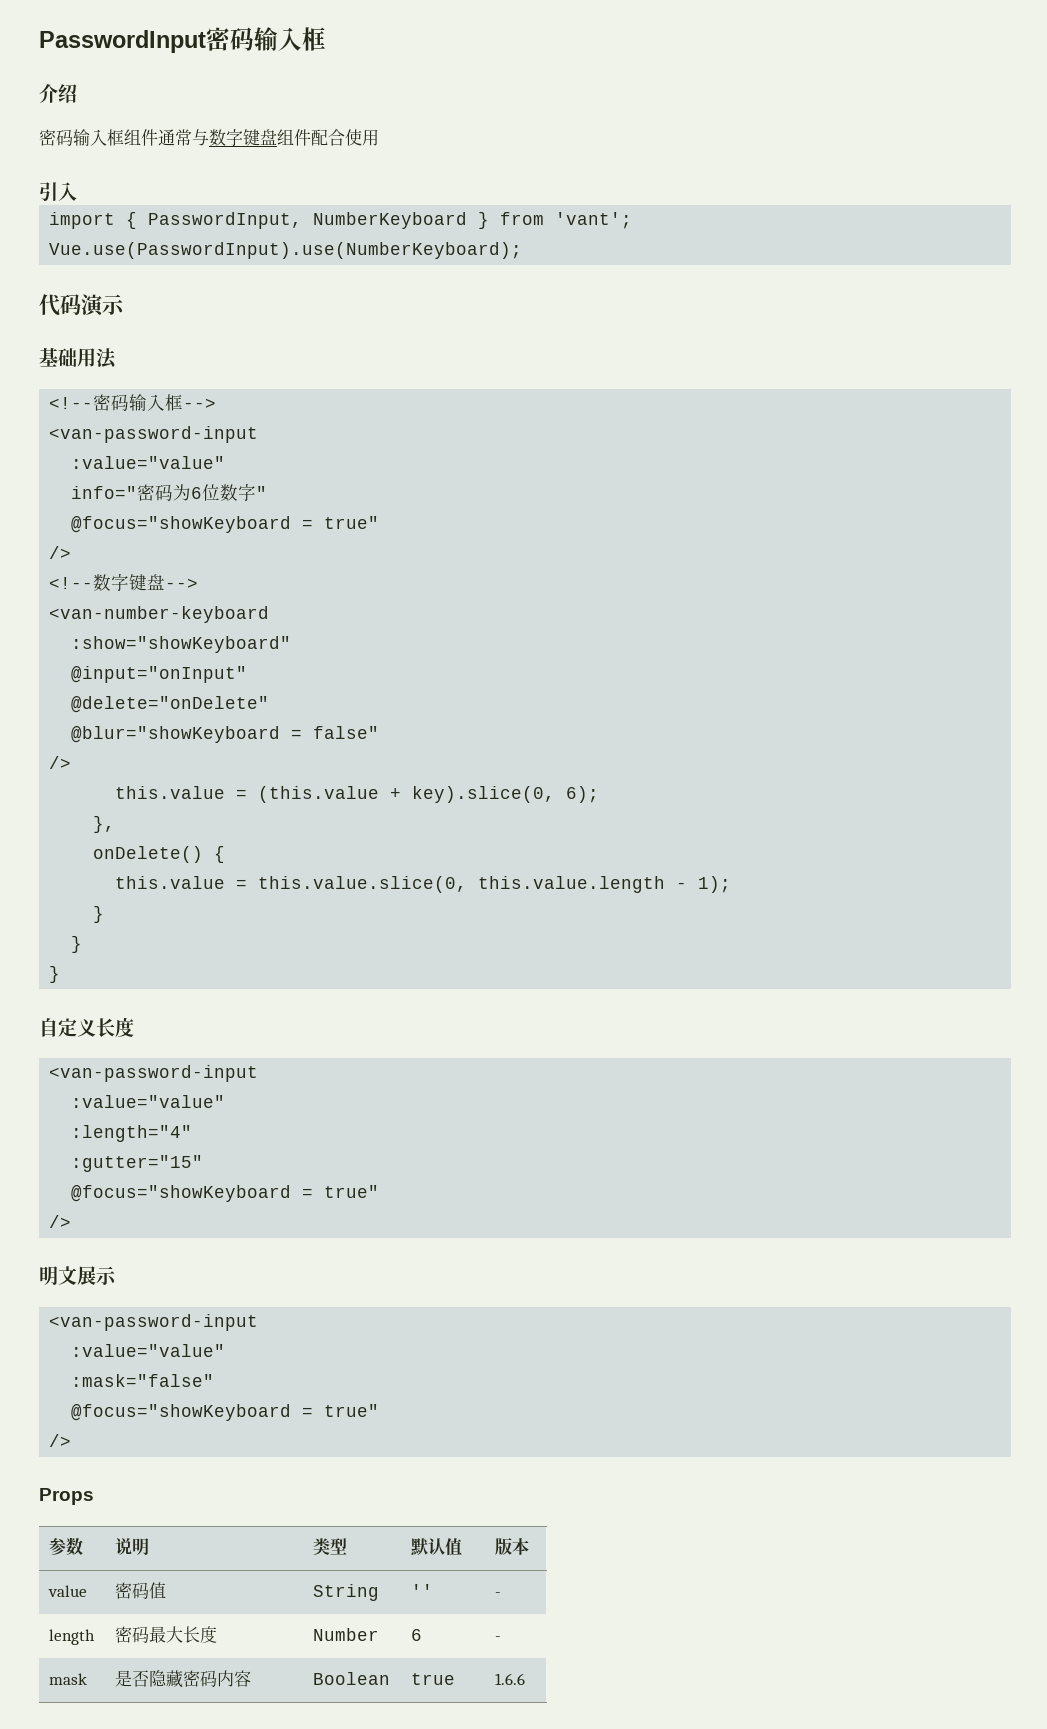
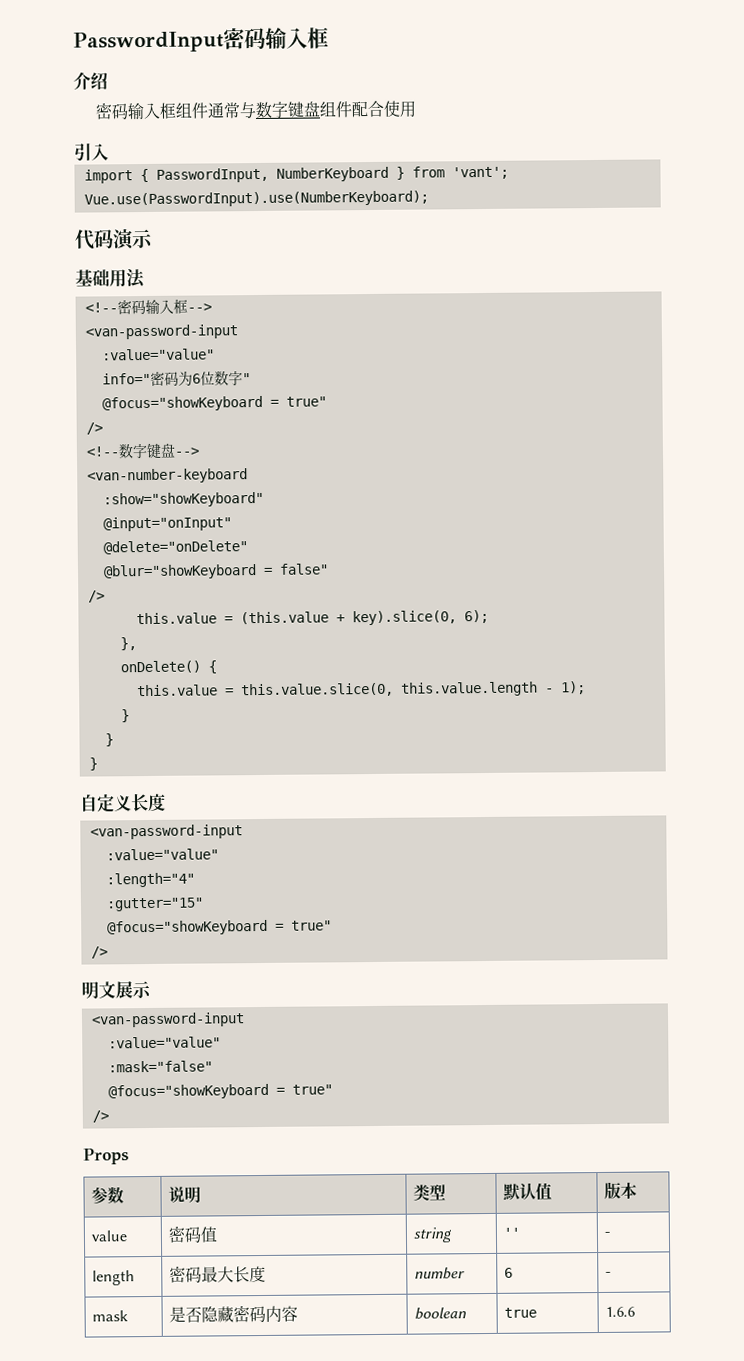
- value | 密码值 | String | '' | -
+ value | 密码值 | string | '' | -
- length | 密码最大长度 | Number | 6 | -
+ length | 密码最大长度 | number | 6 | -
- mask | 是否隐藏密码内容 | Boolean | true | 1.6.6
+ mask | 是否隐藏密码内容 | boolean | true | 1.6.6

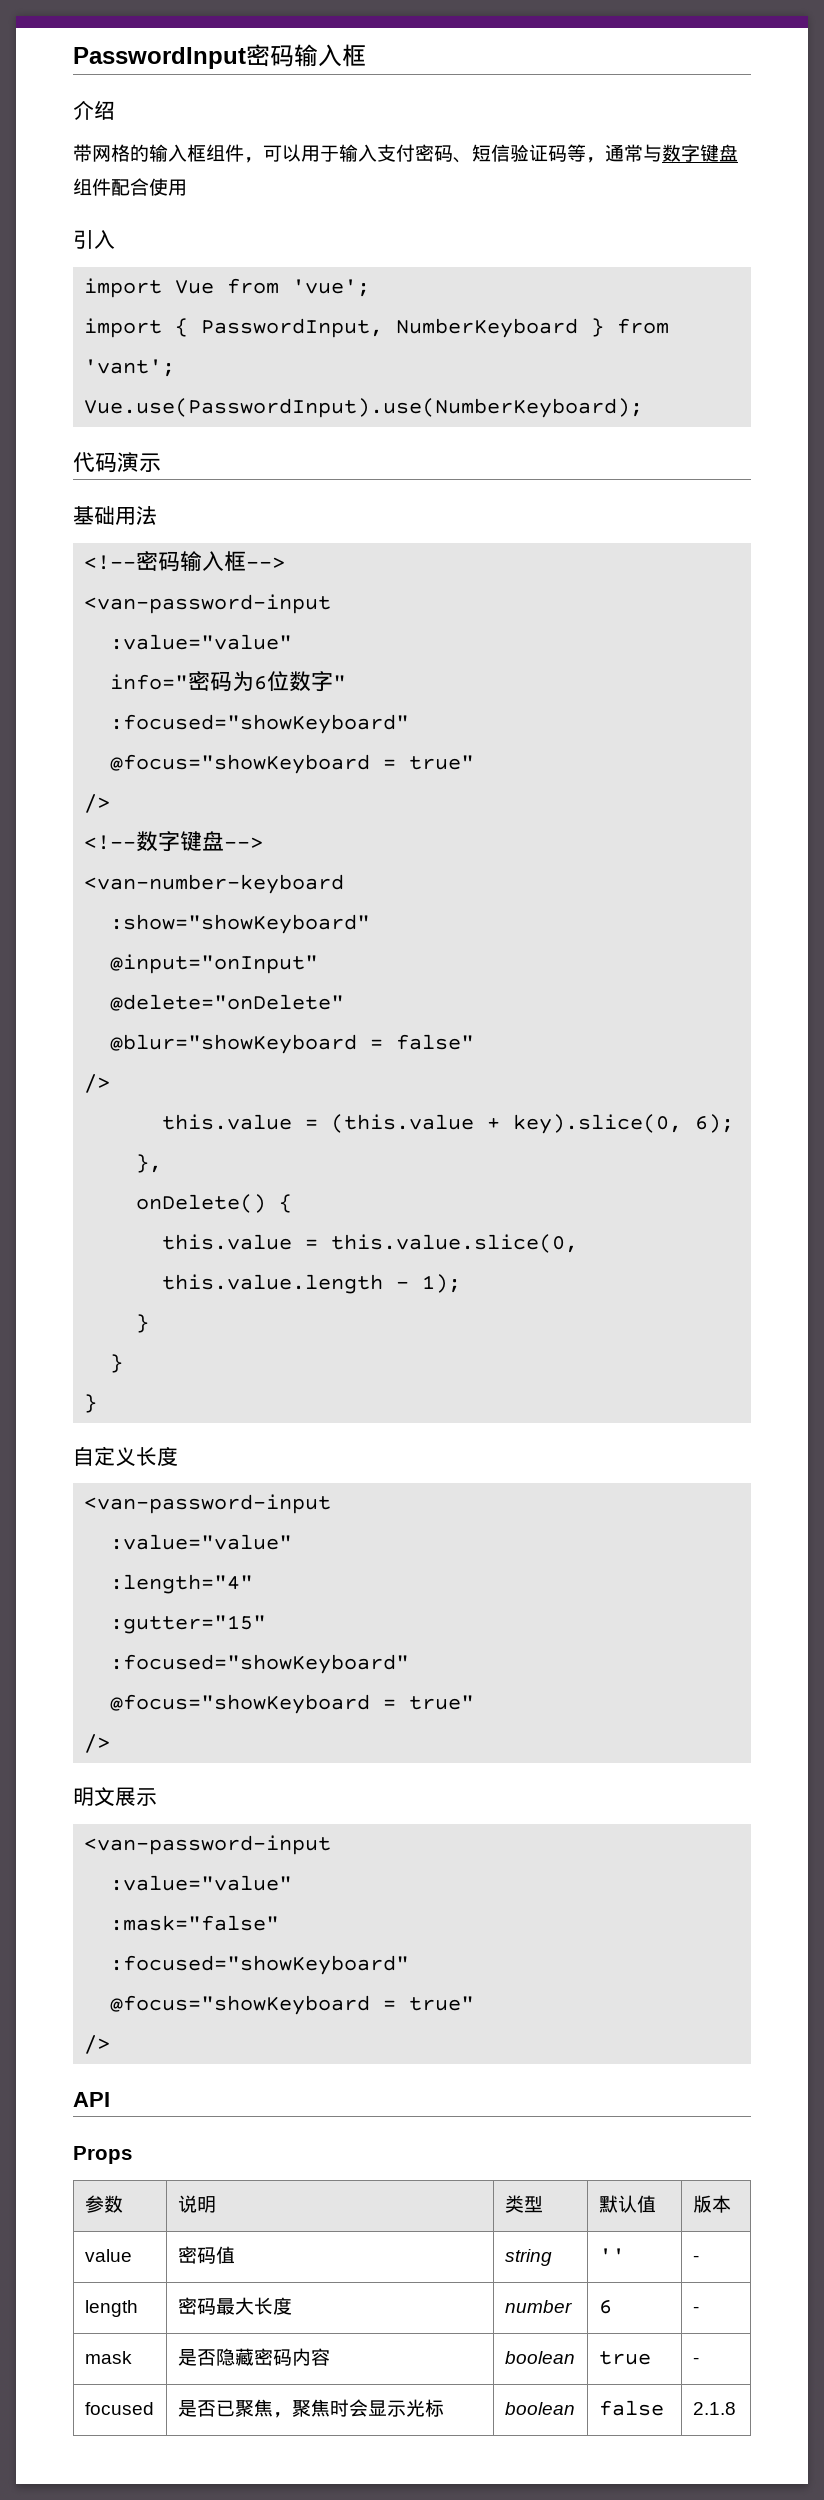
- 密码输入框组件通常与数字键盘组件配合使用
+ 带网格的输入框组件，可以用于输入支付密码、短信验证码等，通常与数字键盘组件配合使用
+ import Vue from 'vue';
  info="密码为6位数字"
+ :focused="showKeyboard"
  :gutter="15"
+ :focused="showKeyboard"
  :mask="false"
+ :focused="showKeyboard"
  @focus="showKeyboard = true"
  />
+ API
- mask | 是否隐藏密码内容 | boolean | true | 1.6.6
+ mask | 是否隐藏密码内容 | boolean | true | -
+ focused | 是否已聚焦，聚焦时会显示光标 | boolean | false | 2.1.8

